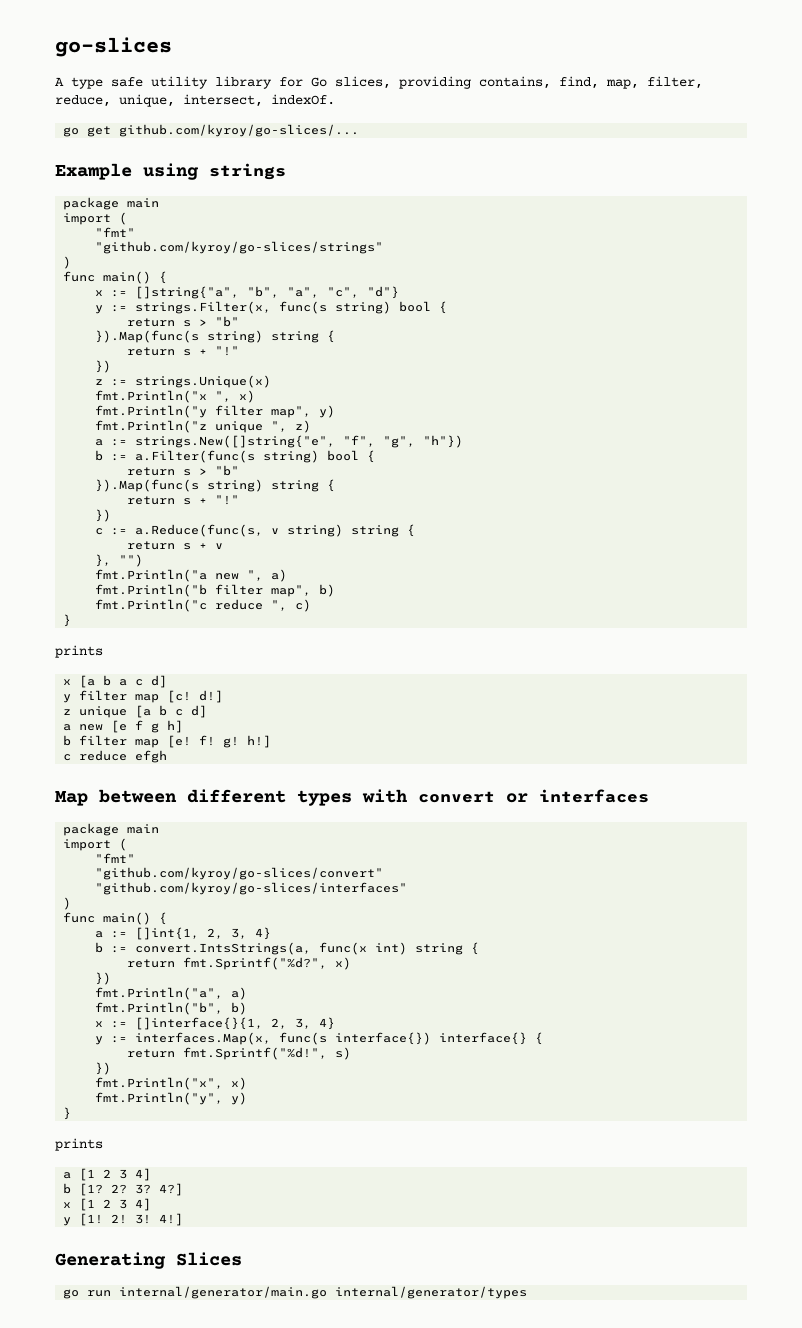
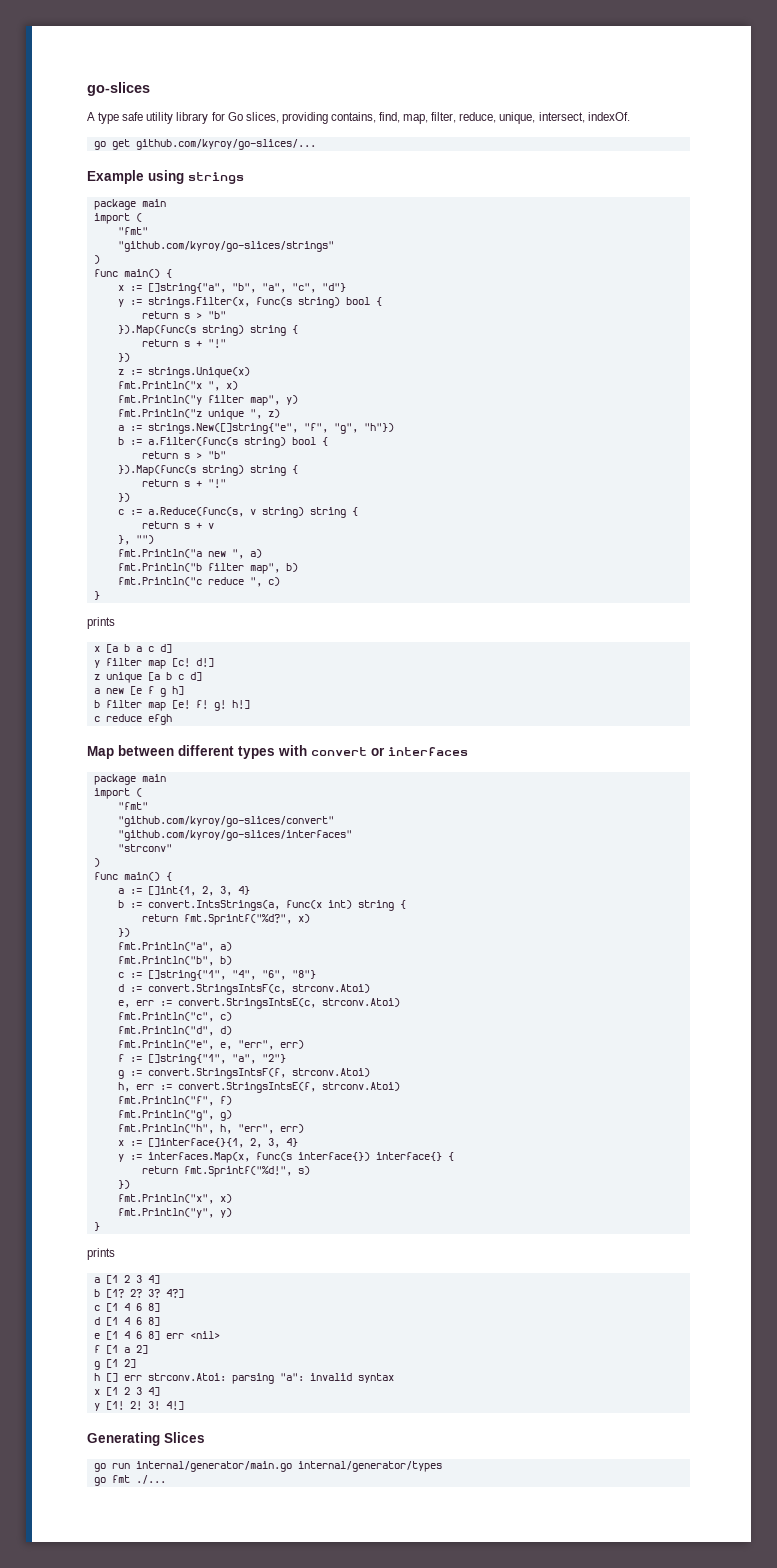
+ "strconv"
+ c := []string{"1", "4", "6", "8"}
+ d := convert.StringsIntsF(c, strconv.Atoi)
+ e, err := convert.StringsIntsE(c, strconv.Atoi)
+ fmt.Println("c", c)
+ fmt.Println("d", d)
+ fmt.Println("e", e, "err", err)
+ f := []string{"1", "a", "2"}
+ g := convert.StringsIntsF(f, strconv.Atoi)
+ h, err := convert.StringsIntsE(f, strconv.Atoi)
+ fmt.Println("f", f)
+ fmt.Println("g", g)
+ fmt.Println("h", h, "err", err)
+ c [1 4 6 8]
+ d [1 4 6 8]
+ e [1 4 6 8] err <nil>
+ f [1 a 2]
+ g [1 2]
+ h [] err strconv.Atoi: parsing "a": invalid syntax
+ go fmt ./...

